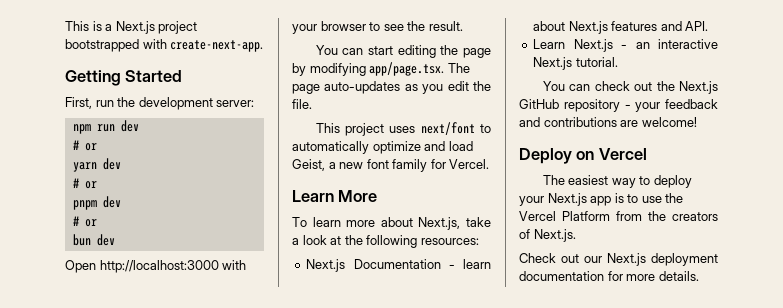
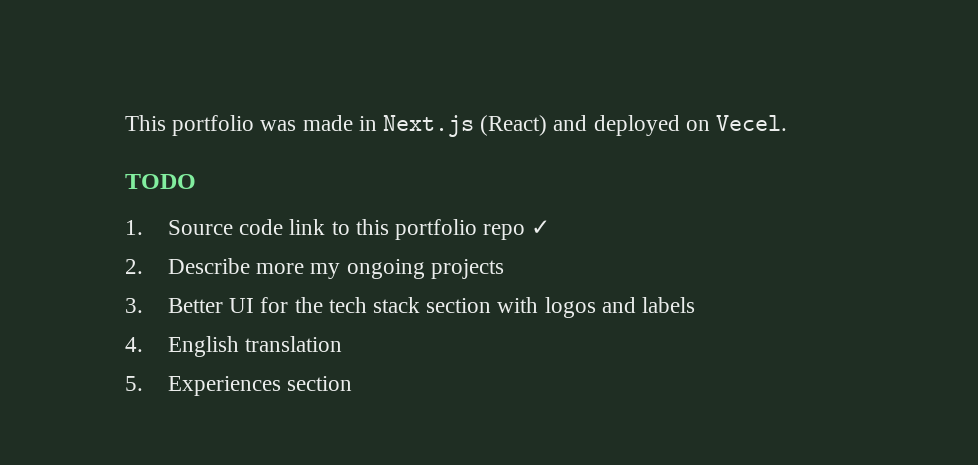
- This is a Next.js project bootstrapped with create-next-app.
- Getting Started
- First, run the development server:
- npm run dev
- # or
- yarn dev
- # or
- pnpm dev
- # or
- bun dev
- Open http://localhost:3000 with your browser to see the result.
- You can start editing the page by modifying app/page.tsx. The page auto-updates as you edit the file.
- This project uses next/font to automatically optimize and load Geist, a new font family for Vercel.
- Learn More
- To learn more about Next.js, take a look at the following resources:
- Next.js Documentation - learn about Next.js features and API.
- Learn Next.js - an interactive Next.js tutorial.
- You can check out the Next.js GitHub repository - your feedback and contributions are welcome!
- Deploy on Vercel
- The easiest way to deploy your Next.js app is to use the Vercel Platform from the creators of Next.js.
- Check out our Next.js deployment documentation for more details.
+ This portfolio was made in Next.js (React) and deployed on Vecel.
+ TODO
+ 1. Source code link to this portfolio repo ✓
+ 2. Describe more my ongoing projects
+ 3. Better UI for the tech stack section with logos and labels
+ 4. English translation
+ 5. Experiences section

